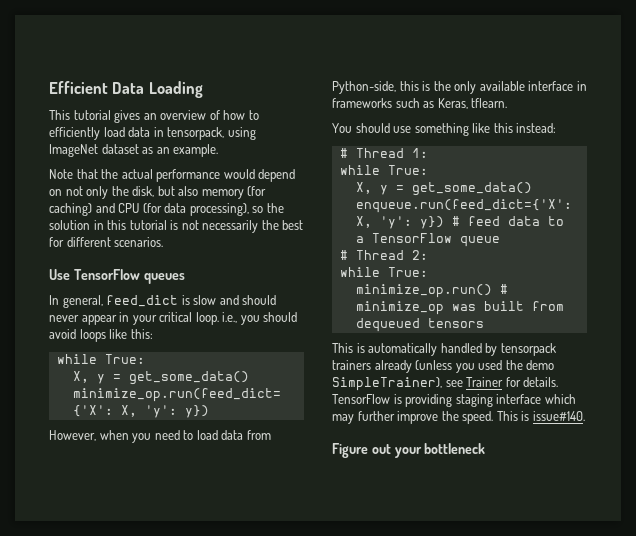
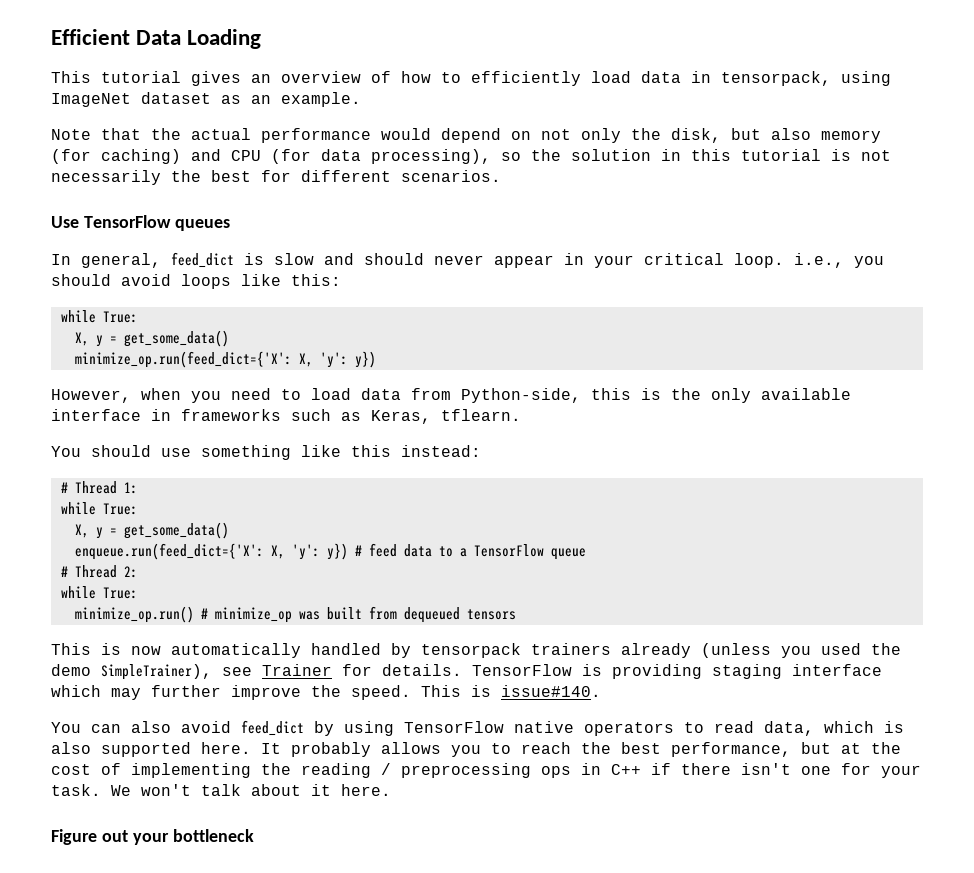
- This is automatically handled by tensorpack trainers already (unless you used the demo SimpleTrainer), see Trainer for details.
+ This is now automatically handled by tensorpack trainers already (unless you used the demo SimpleTrainer), see Trainer for details.
+ You can also avoid feed_dict by using TensorFlow native operators to read data, which is also supported here. It probably allows you to reach the best performance, but at the cost of implementing the reading / preprocessing ops in C++ if there isn't one for your task. We won't talk about it here.

